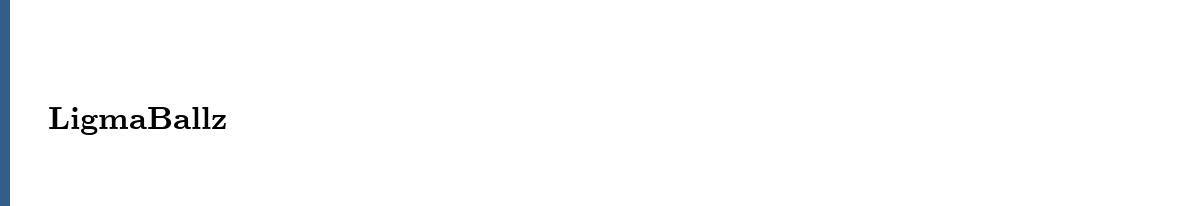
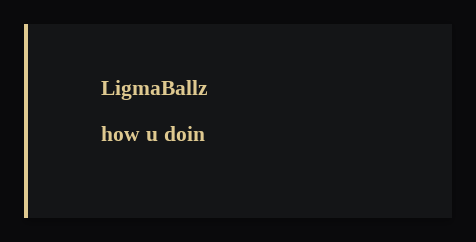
+ how u doin

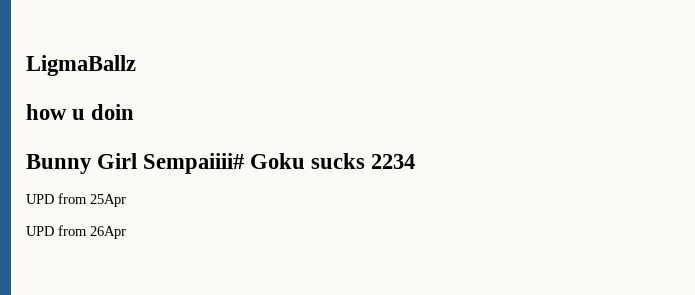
+ Bunny Girl Sempaiiii# Goku sucks 2234
+ UPD from 25Apr
+ UPD from 26Apr

